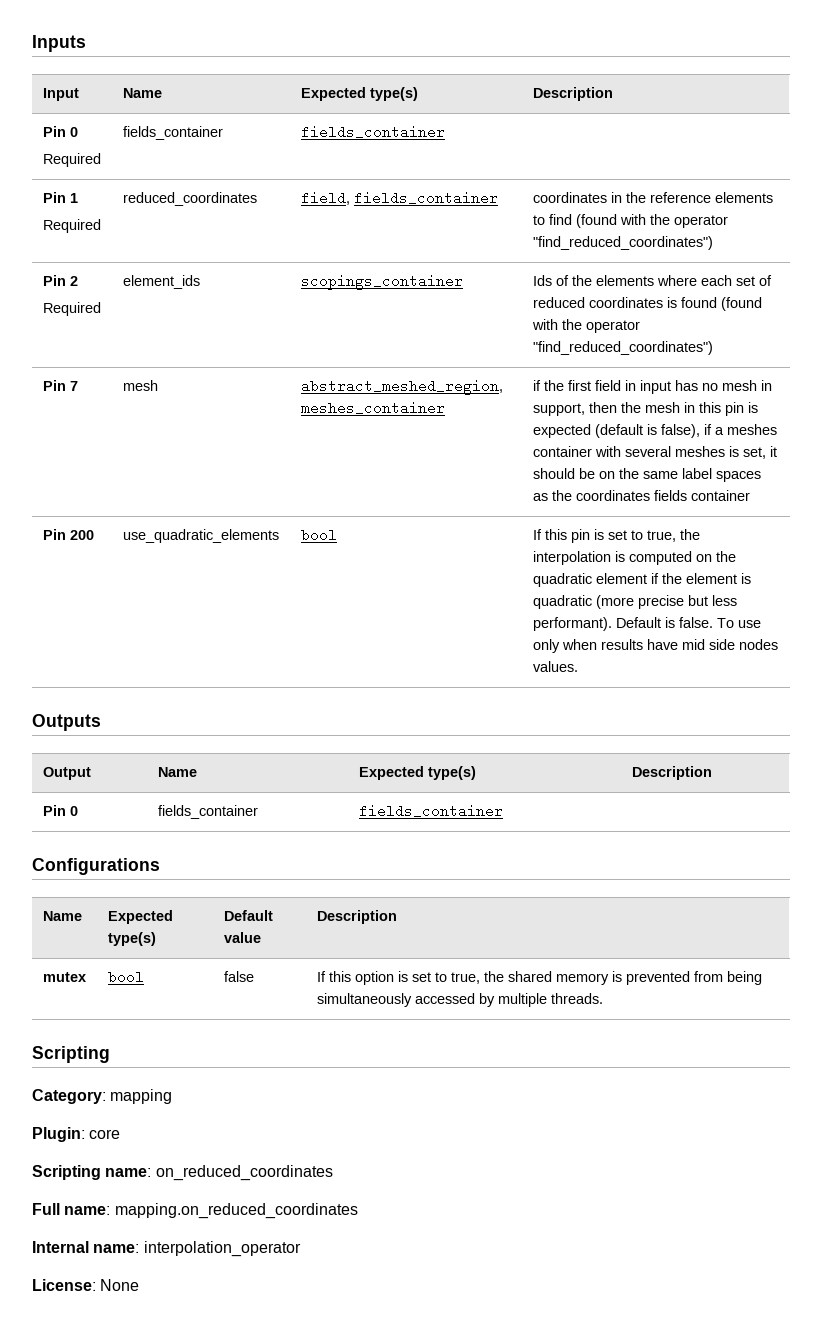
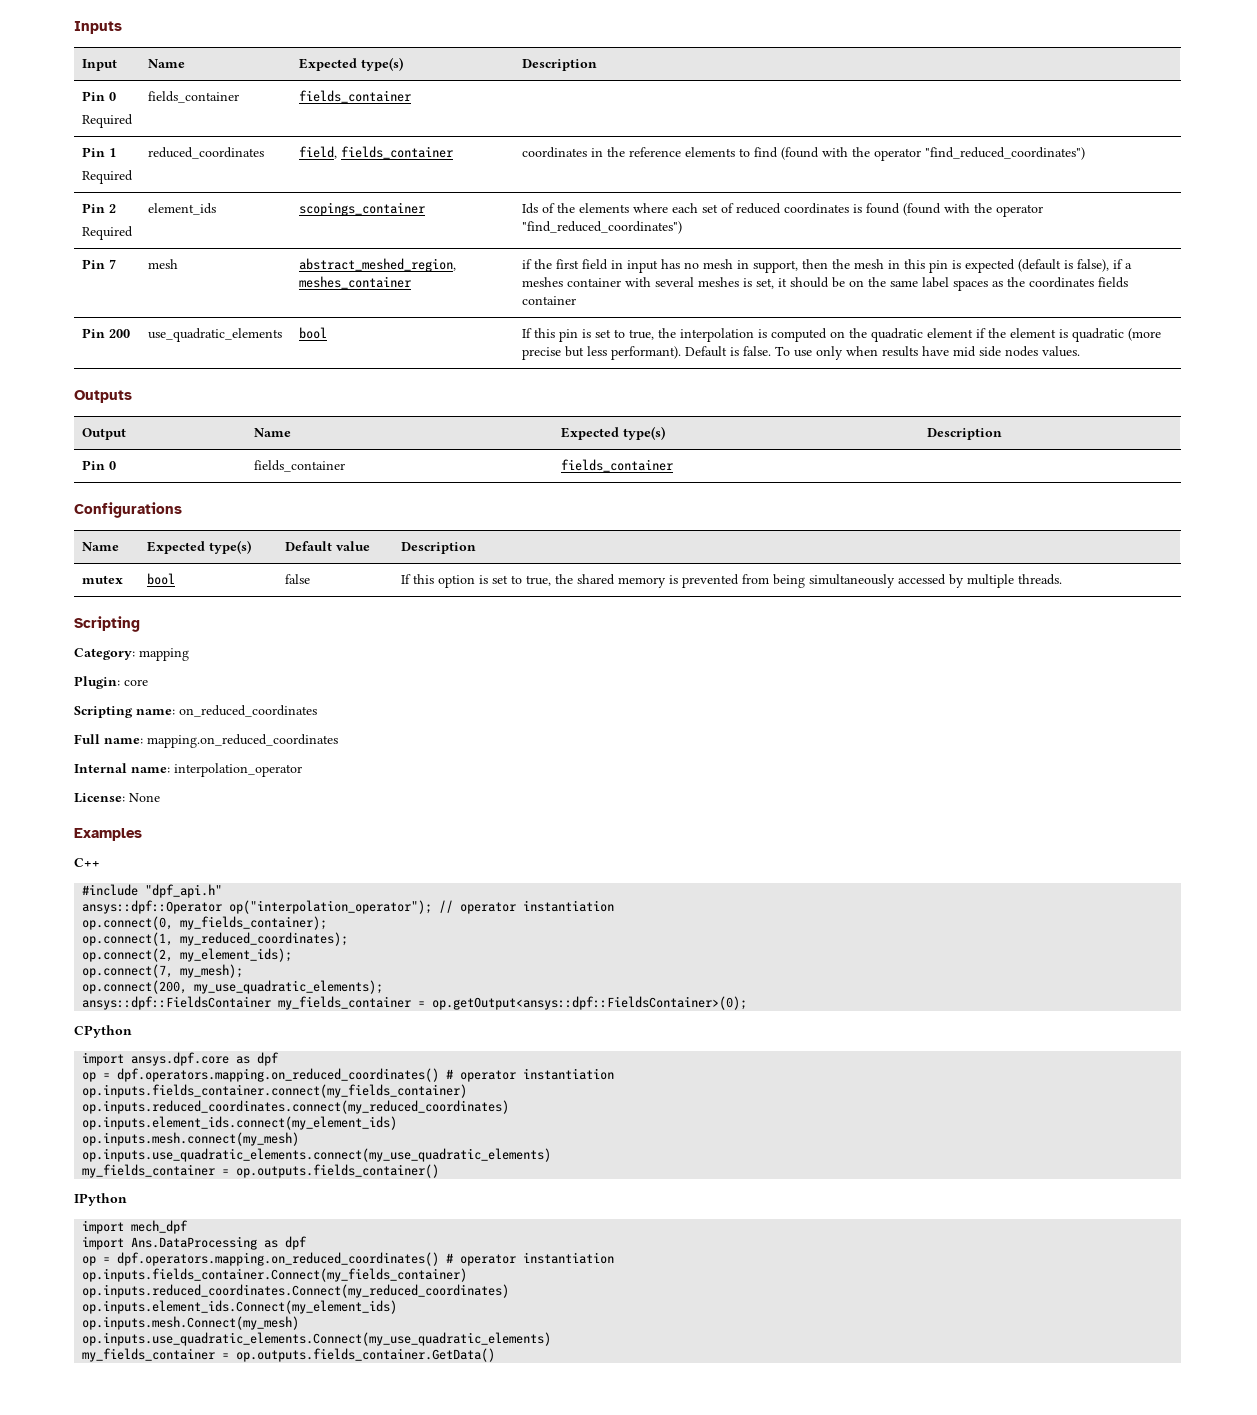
+ Examples
+ C++
+ #include "dpf_api.h"
+ ansys::dpf::Operator op("interpolation_operator"); // operator instantiation
+ op.connect(0, my_fields_container);
+ op.connect(1, my_reduced_coordinates);
+ op.connect(2, my_element_ids);
+ op.connect(7, my_mesh);
+ op.connect(200, my_use_quadratic_elements);
+ ansys::dpf::FieldsContainer my_fields_container = op.getOutput<ansys::dpf::FieldsContainer>(0);
+ CPython
+ import ansys.dpf.core as dpf
+ op = dpf.operators.mapping.on_reduced_coordinates() # operator instantiation
+ op.inputs.fields_container.connect(my_fields_container)
+ op.inputs.reduced_coordinates.connect(my_reduced_coordinates)
+ op.inputs.element_ids.connect(my_element_ids)
+ op.inputs.mesh.connect(my_mesh)
+ op.inputs.use_quadratic_elements.connect(my_use_quadratic_elements)
+ my_fields_container = op.outputs.fields_container()
+ IPython
+ import mech_dpf
+ import Ans.DataProcessing as dpf
+ op = dpf.operators.mapping.on_reduced_coordinates() # operator instantiation
+ op.inputs.fields_container.Connect(my_fields_container)
+ op.inputs.reduced_coordinates.Connect(my_reduced_coordinates)
+ op.inputs.element_ids.Connect(my_element_ids)
+ op.inputs.mesh.Connect(my_mesh)
+ op.inputs.use_quadratic_elements.Connect(my_use_quadratic_elements)
+ my_fields_container = op.outputs.fields_container.GetData()

